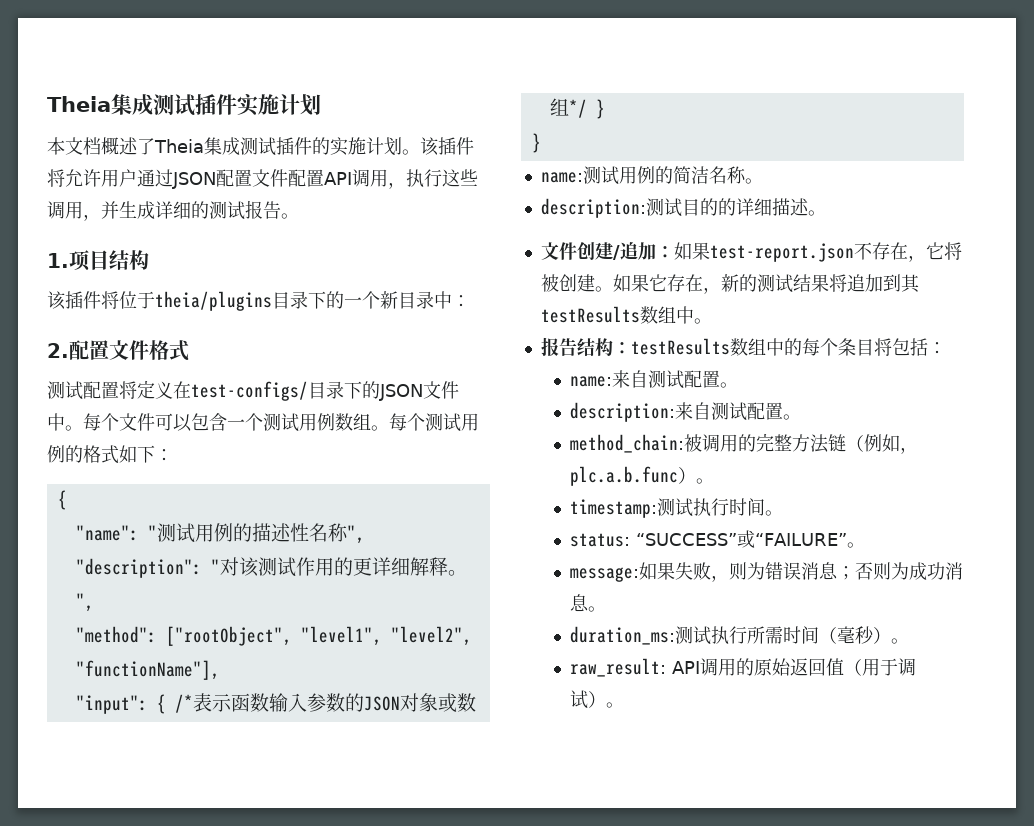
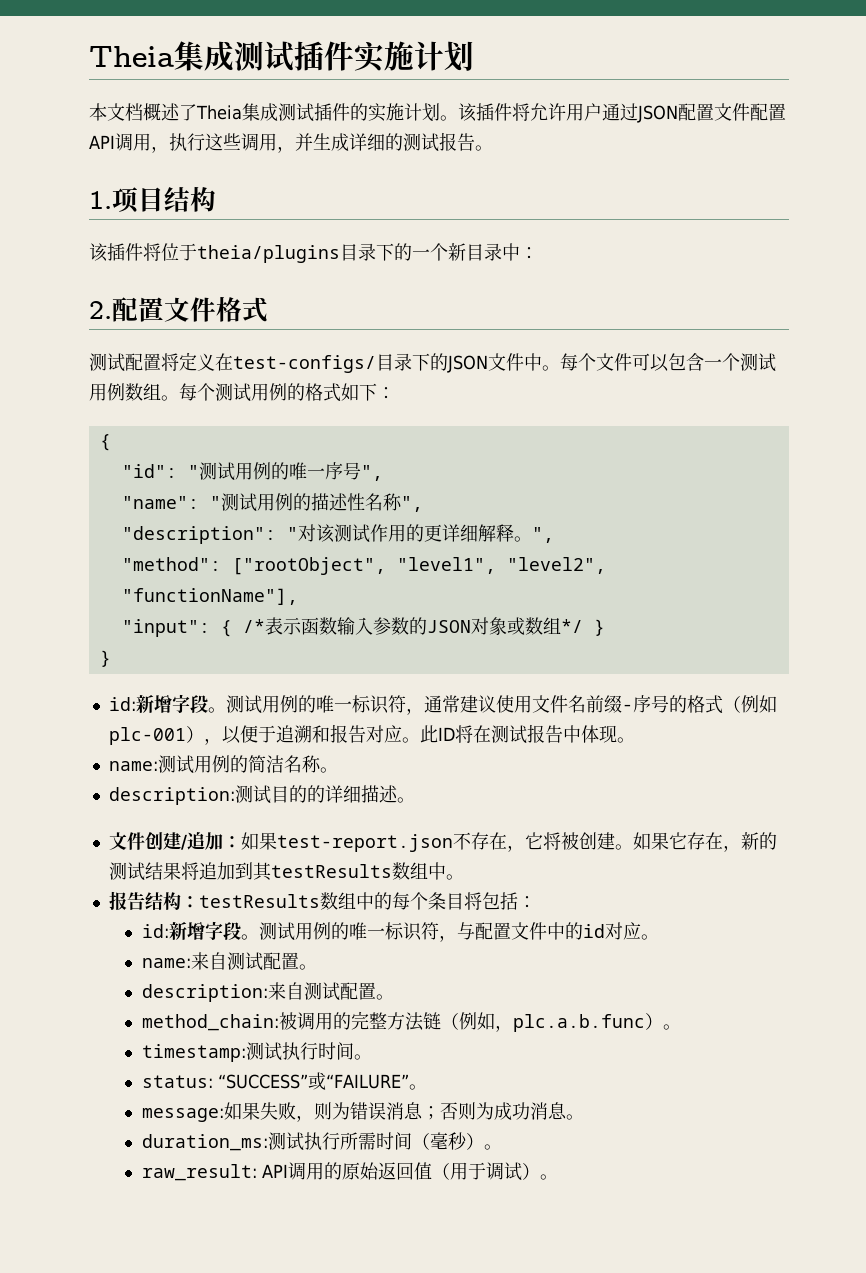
+ "id": "测试用例的唯一序号",
+ id:新增字段。测试用例的唯一标识符，通常建议使用文件名前缀-序号的格式（例如plc-001），以便于追溯和报告对应。此ID将在测试报告中体现。
+ id:新增字段。测试用例的唯一标识符，与配置文件中的id对应。

